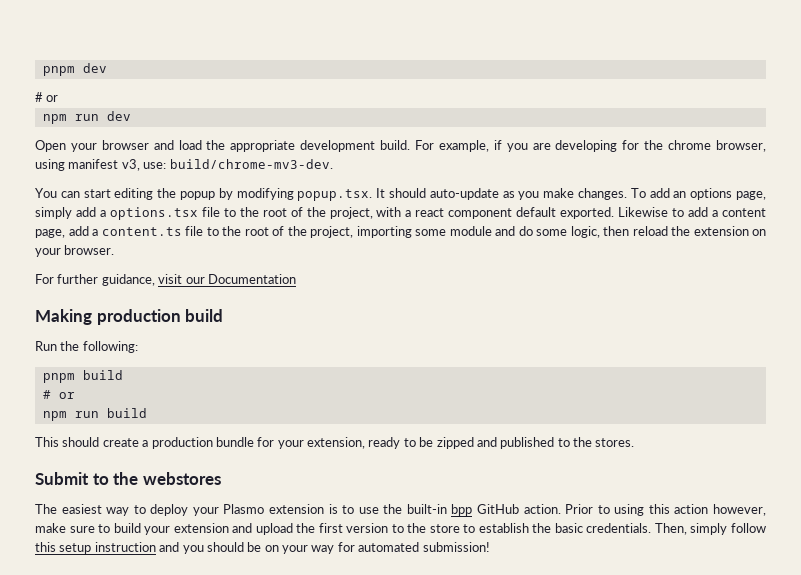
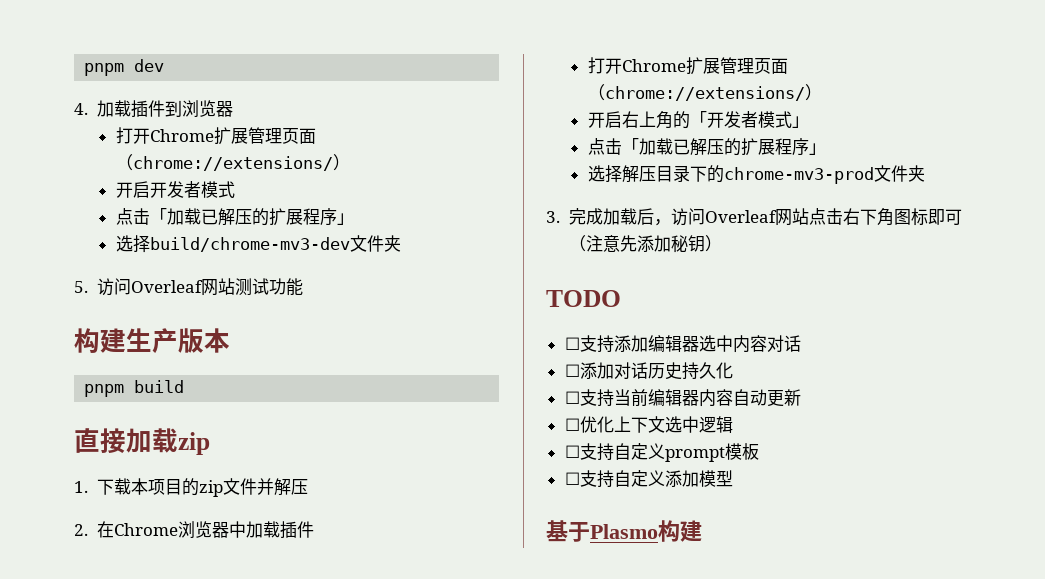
  pnpm dev
- # or
- npm run dev
- Open your browser and load the appropriate development build. For example, if you are developing for the chrome browser, using manifest v3, use: build/chrome-mv3-dev.
- You can start editing the popup by modifying popup.tsx. It should auto-update as you make changes. To add an options page, simply add a options.tsx file to the root of the project, with a react component default exported. Likewise to add a content page, add a content.ts file to the root of the project, importing some module and do some logic, then reload the extension on your browser.
- For further guidance, visit our Documentation
- Making production build
- Run the following:
+ 4.加载插件到浏览器
+ 打开Chrome扩展管理页面（chrome://extensions/）
+ 开启开发者模式
+ 点击「加载已解压的扩展程序」
+ 选择build/chrome-mv3-dev文件夹
+ 5.访问Overleaf网站测试功能
+ 构建生产版本
  pnpm build
- # or
- npm run build
- This should create a production bundle for your extension, ready to be zipped and published to the stores.
- Submit to the webstores
- The easiest way to deploy your Plasmo extension is to use the built-in bpp GitHub action. Prior to using this action however, make sure to build your extension and upload the first version to the store to establish the basic credentials. Then, simply follow this setup instruction and you should be on your way for automated submission!
+ 直接加载zip
+ 1.下载本项目的zip文件并解压
+ 2.在Chrome浏览器中加载插件
+ 打开Chrome扩展管理页面（chrome://extensions/）
+ 开启右上角的「开发者模式」
+ 点击「加载已解压的扩展程序」
+ 选择解压目录下的chrome-mv3-prod文件夹
+ 3.完成加载后，访问Overleaf网站点击右下角图标即可（注意先添加秘钥）
+ TODO
+ ☐支持添加编辑器选中内容对话
+ ☐添加对话历史持久化
+ ☐支持当前编辑器内容自动更新
+ ☐优化上下文选中逻辑
+ ☐支持自定义prompt模板
+ ☐支持自定义添加模型
+ 基于Plasmo构建

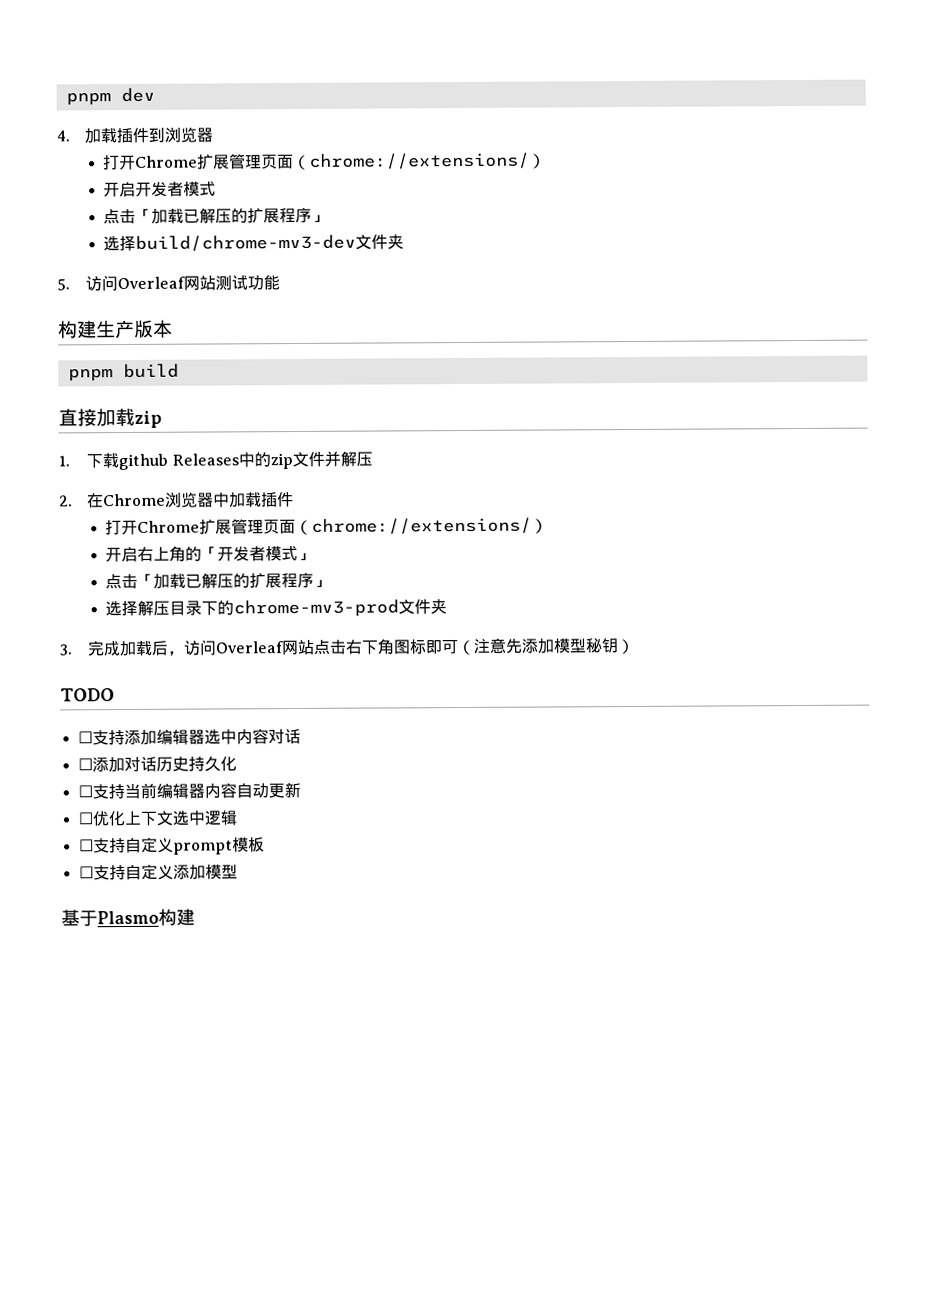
- 1.下载本项目的zip文件并解压
+ 1.下载github Releases中的zip文件并解压
- 3.完成加载后，访问Overleaf网站点击右下角图标即可（注意先添加秘钥）
+ 3.完成加载后，访问Overleaf网站点击右下角图标即可（注意先添加模型秘钥）

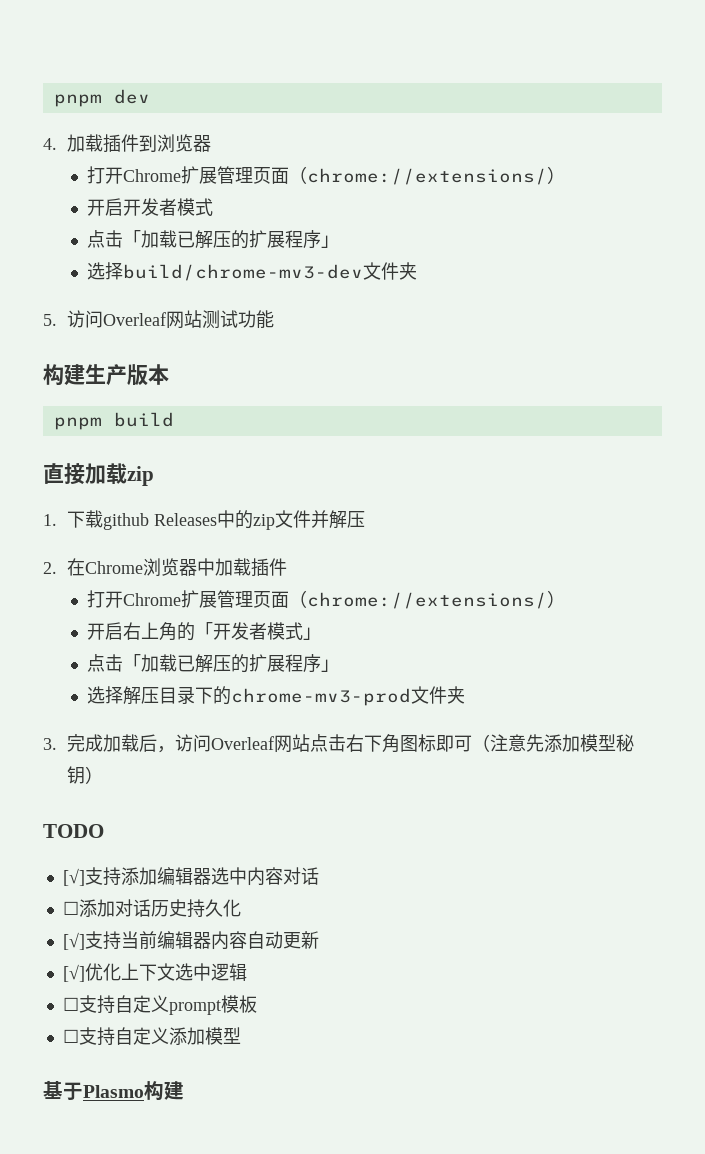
- ☐支持添加编辑器选中内容对话
+ [√]支持添加编辑器选中内容对话
- ☐支持当前编辑器内容自动更新
+ [√]支持当前编辑器内容自动更新
- ☐优化上下文选中逻辑
+ [√]优化上下文选中逻辑

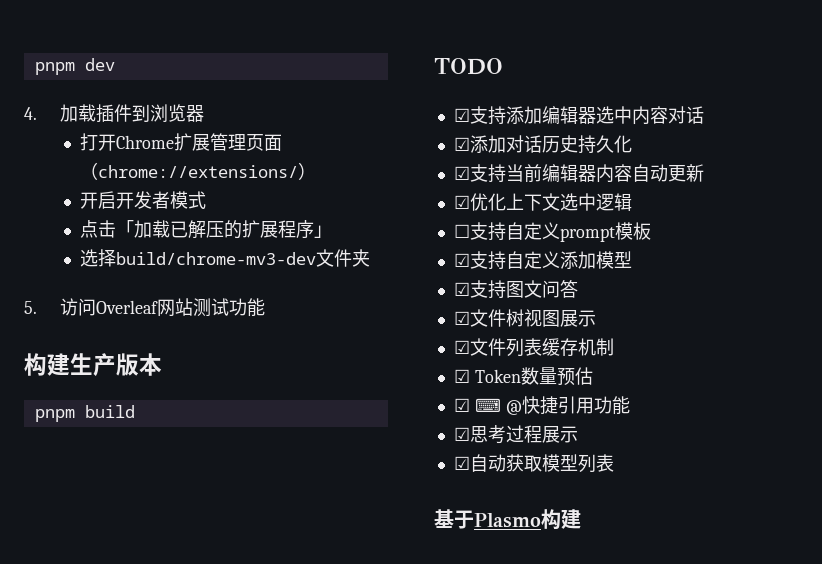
- 直接加载zip
- 1.下载github Releases中的zip文件并解压
- 2.在Chrome浏览器中加载插件
- 打开Chrome扩展管理页面（chrome://extensions/）
- 开启右上角的「开发者模式」
- 点击「加载已解压的扩展程序」
- 选择解压目录下的chrome-mv3-prod文件夹
- 3.完成加载后，访问Overleaf网站点击右下角图标即可（注意先添加模型秘钥）
- [√]支持添加编辑器选中内容对话
+ ☑支持添加编辑器选中内容对话
- ☐添加对话历史持久化
+ ☑添加对话历史持久化
- [√]支持当前编辑器内容自动更新
+ ☑支持当前编辑器内容自动更新
- [√]优化上下文选中逻辑
+ ☑优化上下文选中逻辑
- ☐支持自定义添加模型
+ ☑支持自定义添加模型
+ ☑支持图文问答
+ ☑文件树视图展示
+ ☑文件列表缓存机制
+ ☑ Token数量预估
+ ☑ ⌨ @快捷引用功能
+ ☑思考过程展示
+ ☑自动获取模型列表

